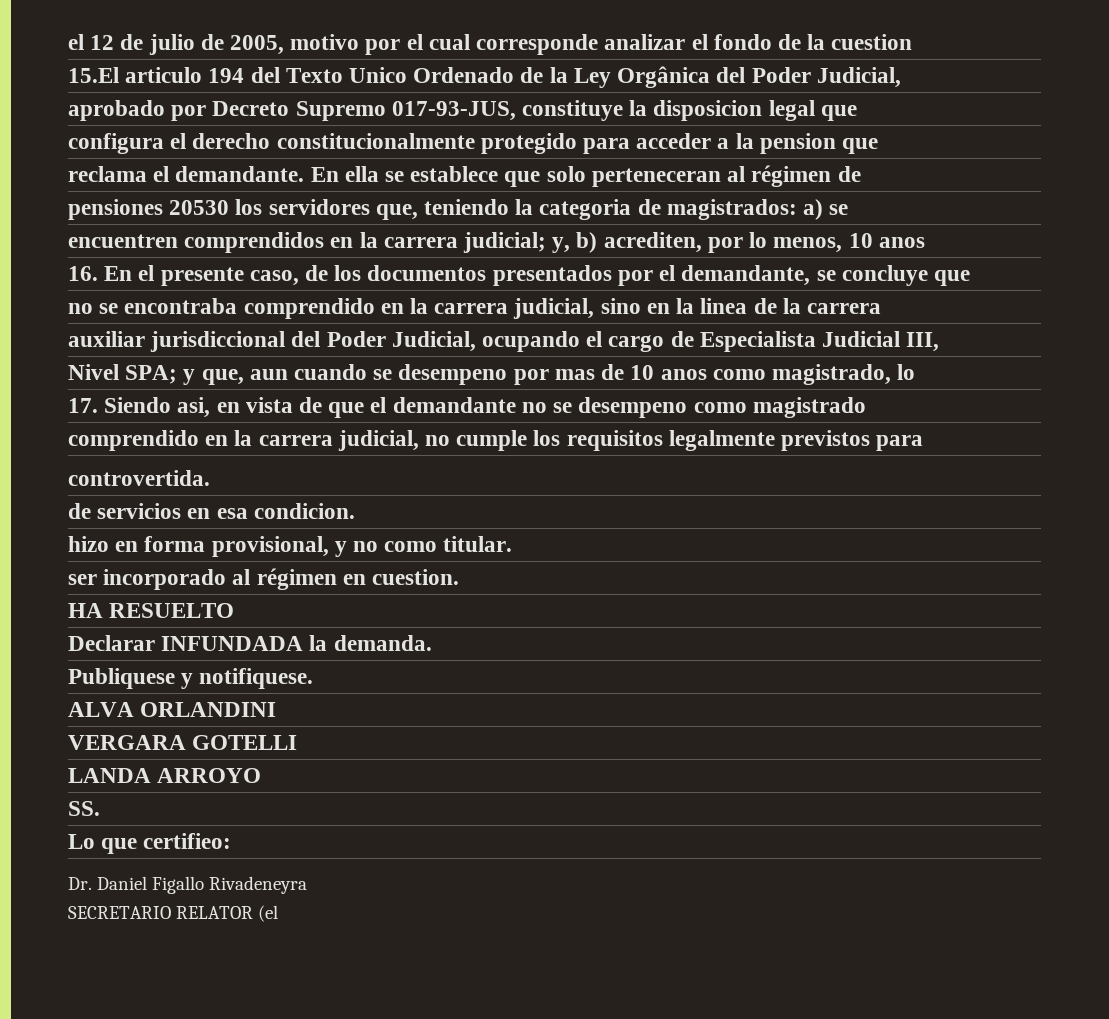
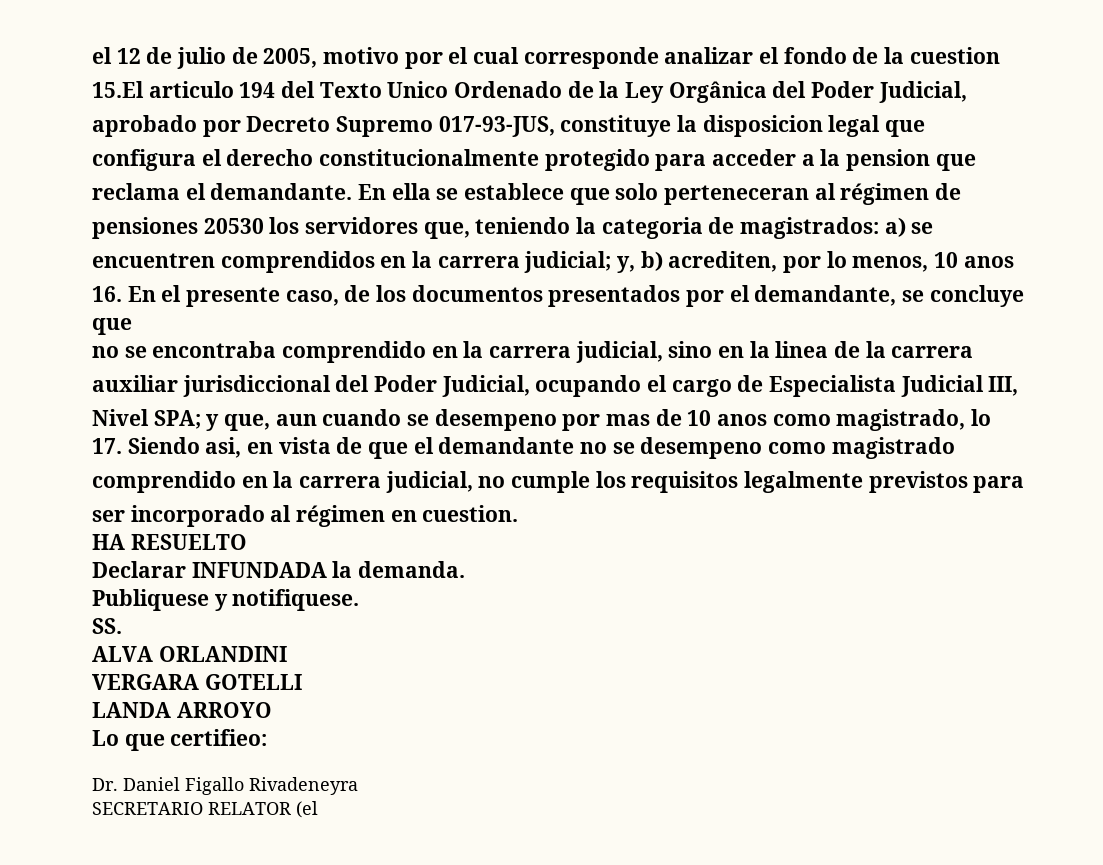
- controvertida.
- de servicios en esa condicion.
- hizo en forma provisional, y no como titular.
+ SS.
- SS.

